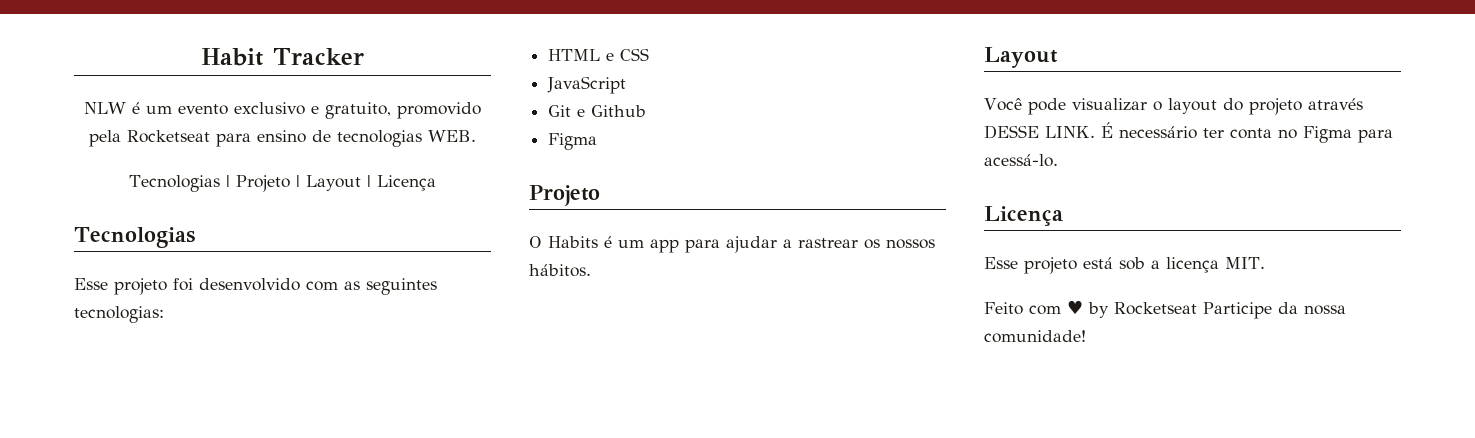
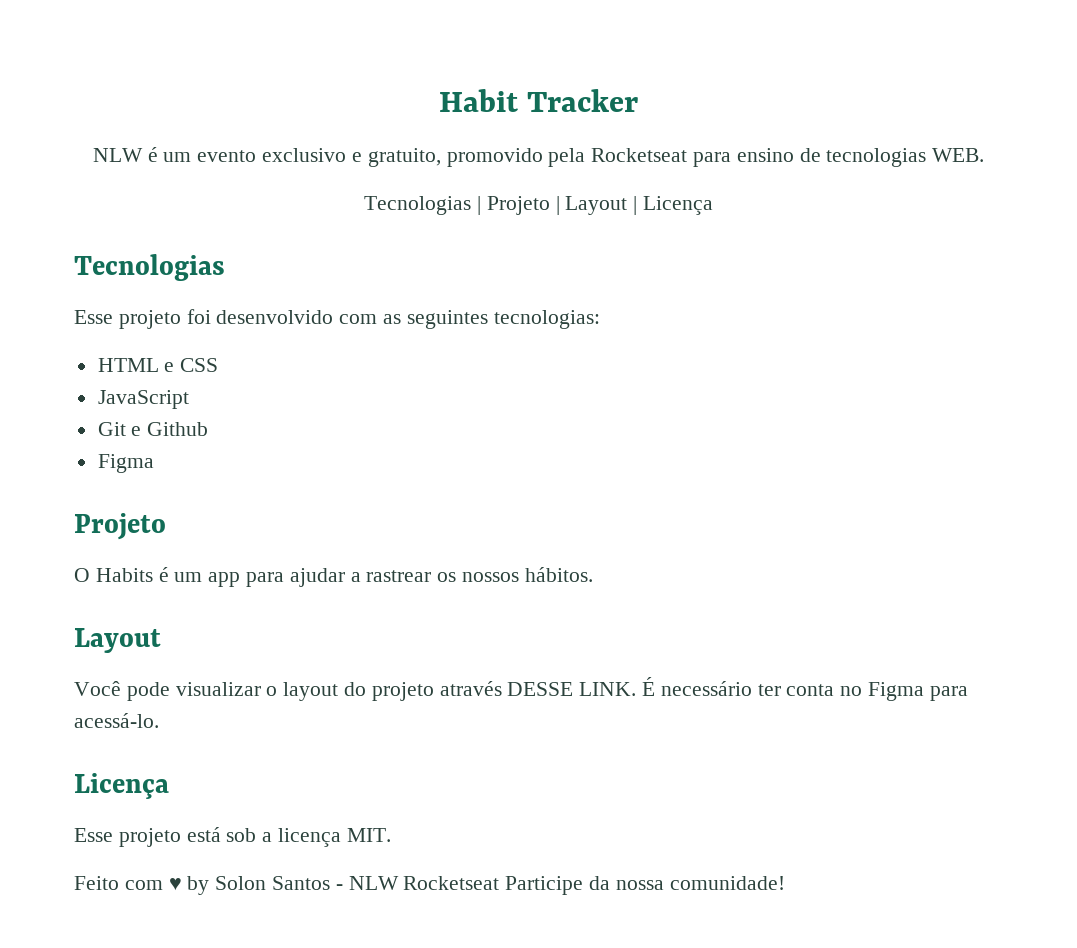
- Feito com ♥ by Rocketseat Participe da nossa comunidade!
+ Feito com ♥ by Solon Santos - NLW Rocketseat Participe da nossa comunidade!

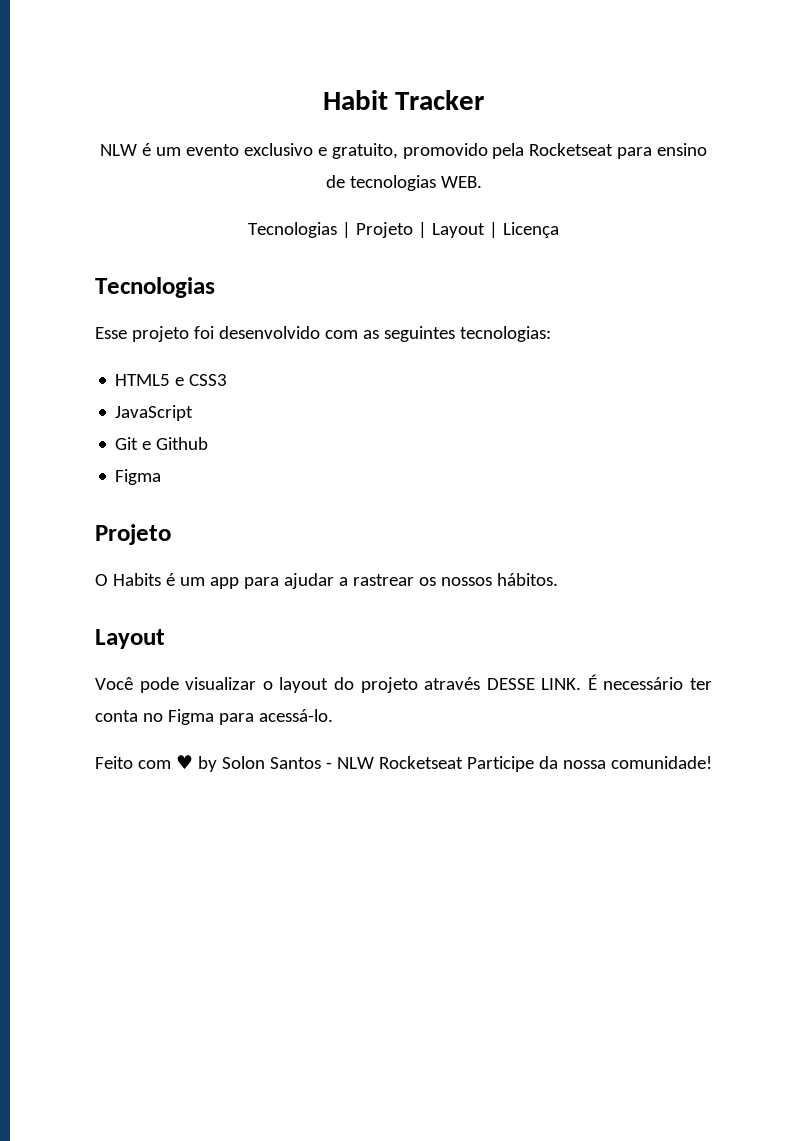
- HTML e CSS
+ HTML5 e CSS3
  É necessário ter conta no Figma para acessá-lo.
- Licença
- Esse projeto está sob a licença MIT.

